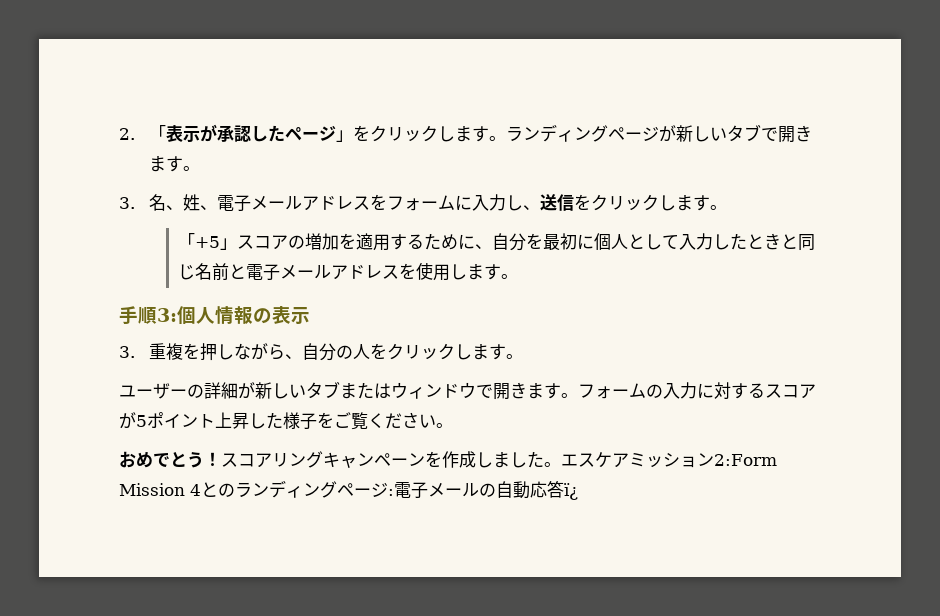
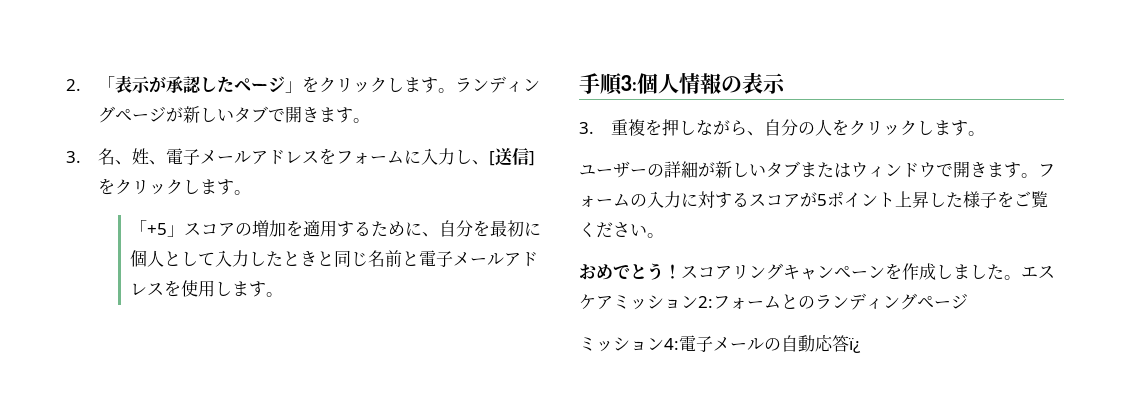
- 3.名、姓、電子メールアドレスをフォームに入力し、送信をクリックします。
+ 3.名、姓、電子メールアドレスをフォームに入力し、[送信]をクリックします。
- エスケアミッション2:Form Mission 4とのランディングページ:電子メールの自動応答ï¿
+ エスケアミッション2:フォームとのランディングページ
+ ミッション4:電子メールの自動応答ï¿

